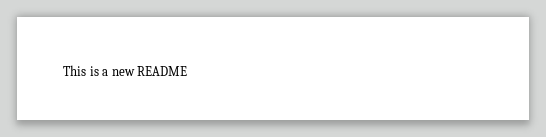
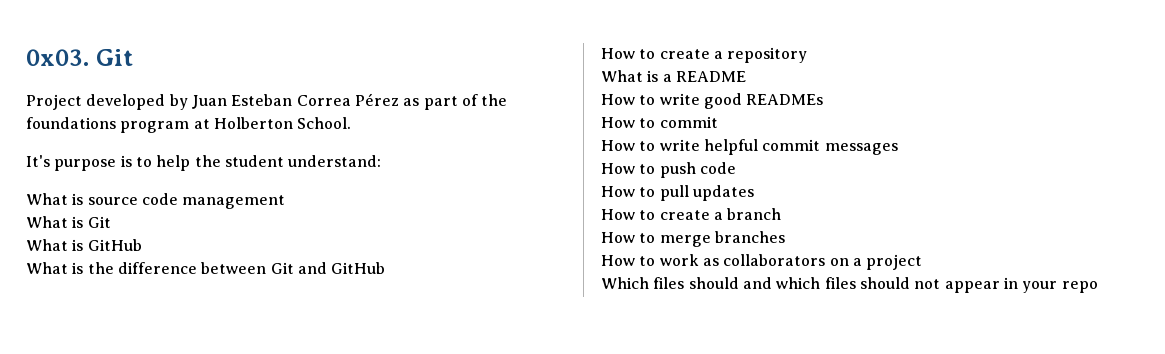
- This is a new README
+ 0x03. Git
+ Project developed by Juan Esteban Correa Pérez as part of the foundations program at Holberton School.
+ It's purpose is to help the student understand:
+ What is source code management
+ What is Git
+ What is GitHub
+ What is the difference between Git and GitHub
+ How to create a repository
+ What is a README
+ How to write good READMEs
+ How to commit
+ How to write helpful commit messages
+ How to push code
+ How to pull updates
+ How to create a branch
+ How to merge branches
+ How to work as collaborators on a project
+ Which files should and which files should not appear in your repo

